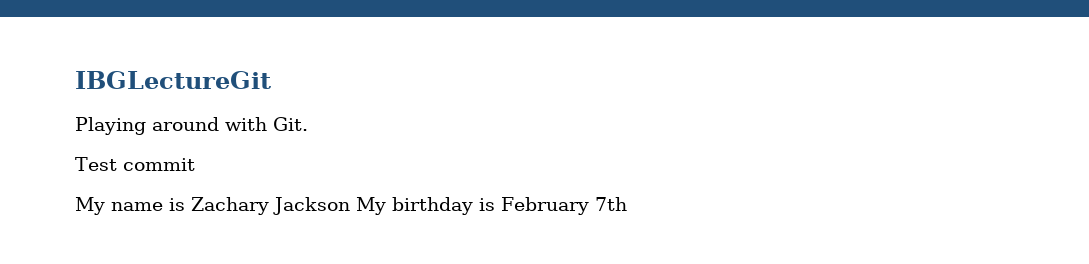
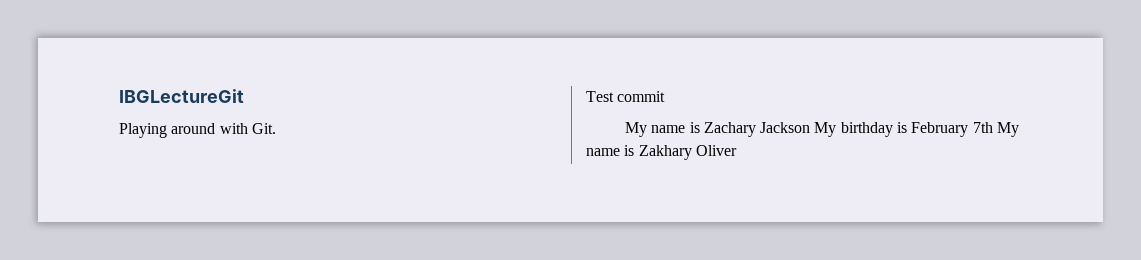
- My name is Zachary Jackson My birthday is February 7th
+ My name is Zachary Jackson My birthday is February 7th My name is Zakhary Oliver

